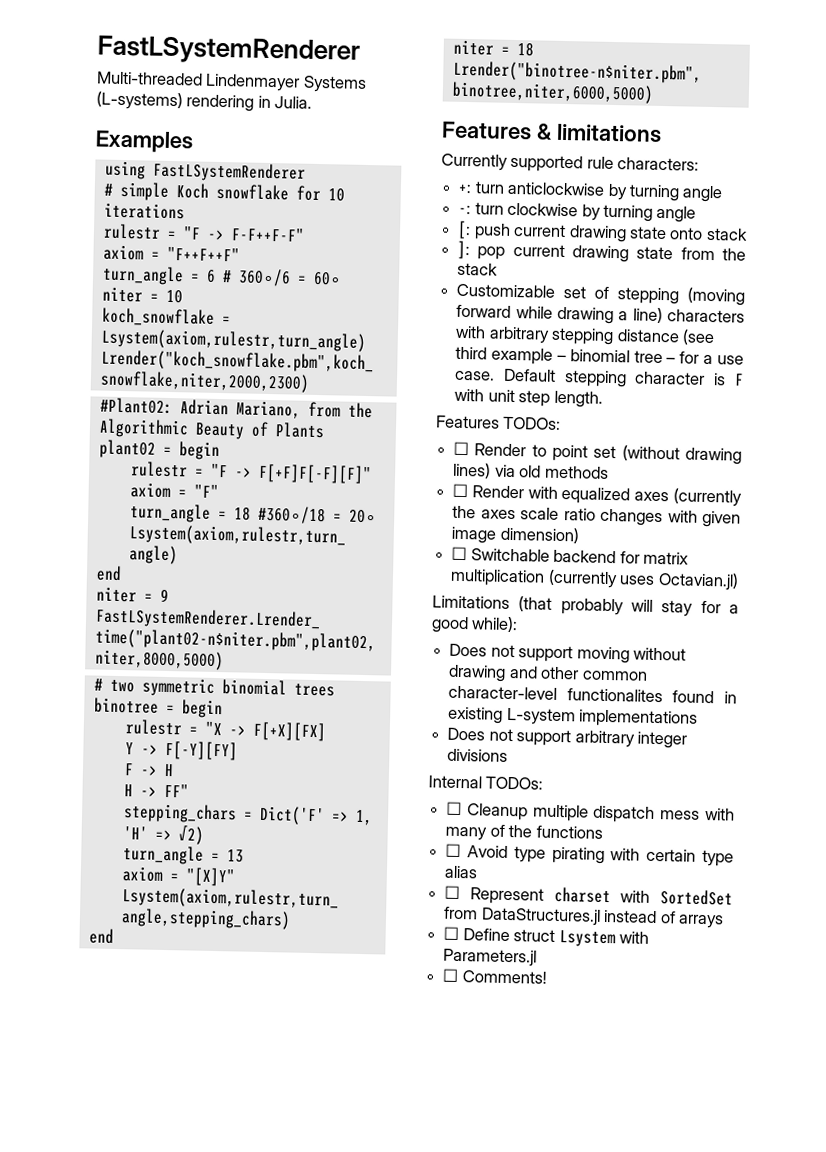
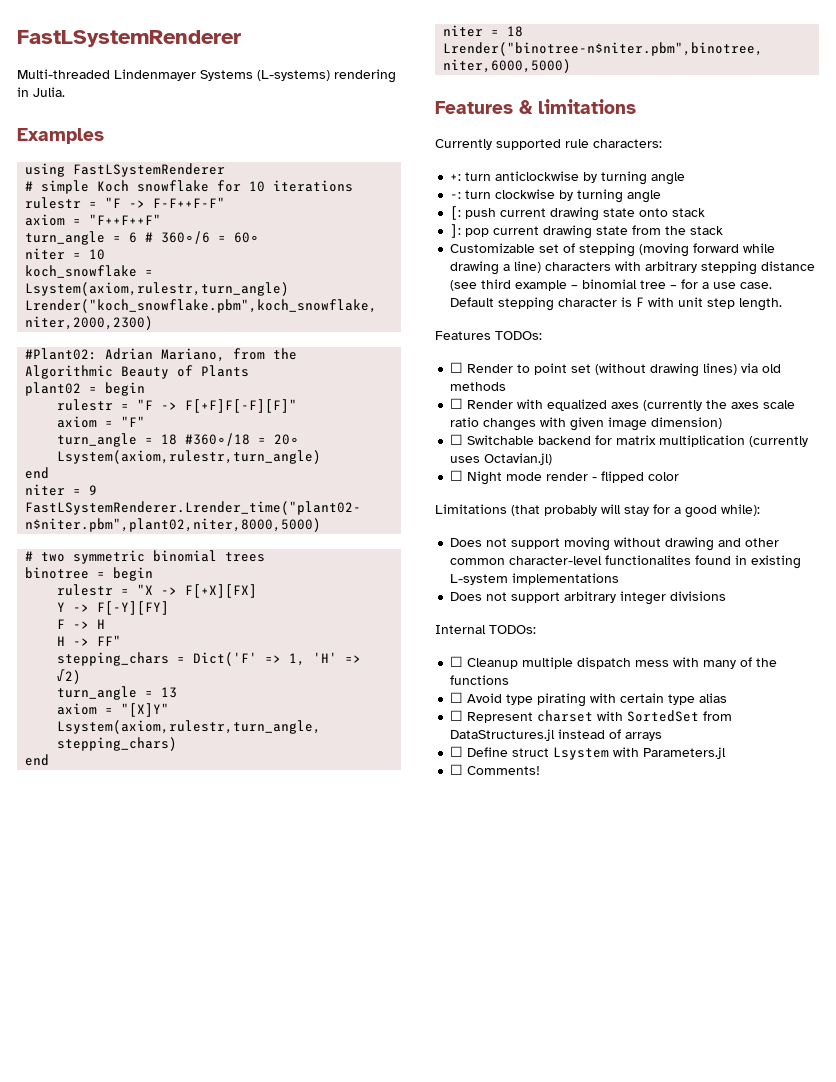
+ ☐ Night mode render - flipped color

